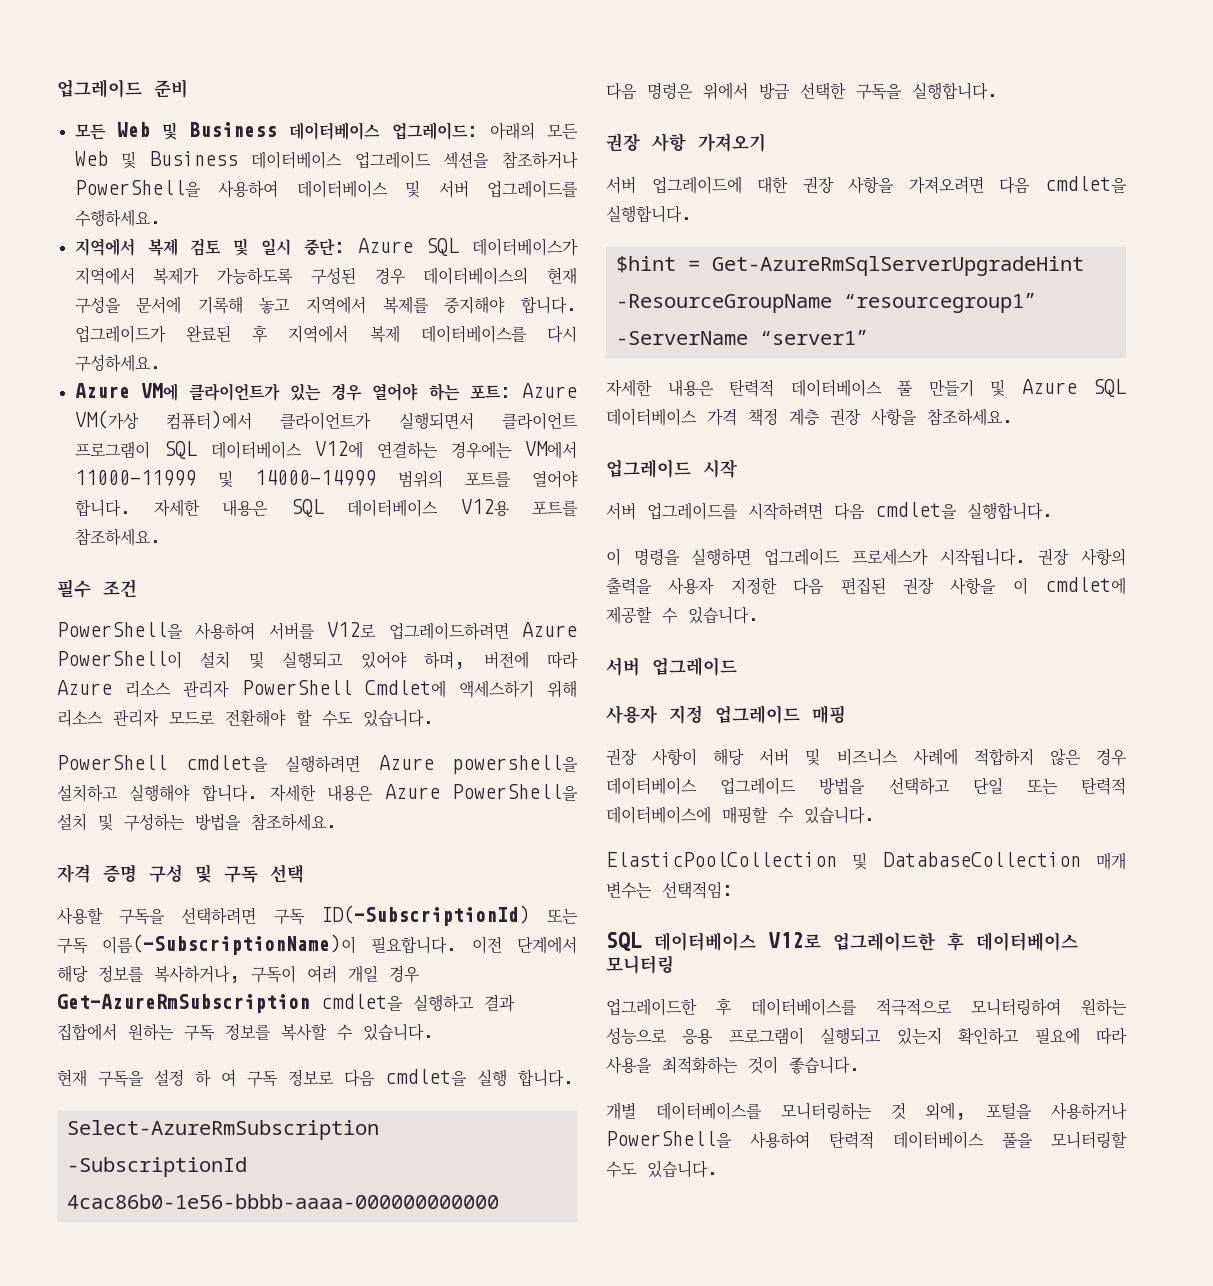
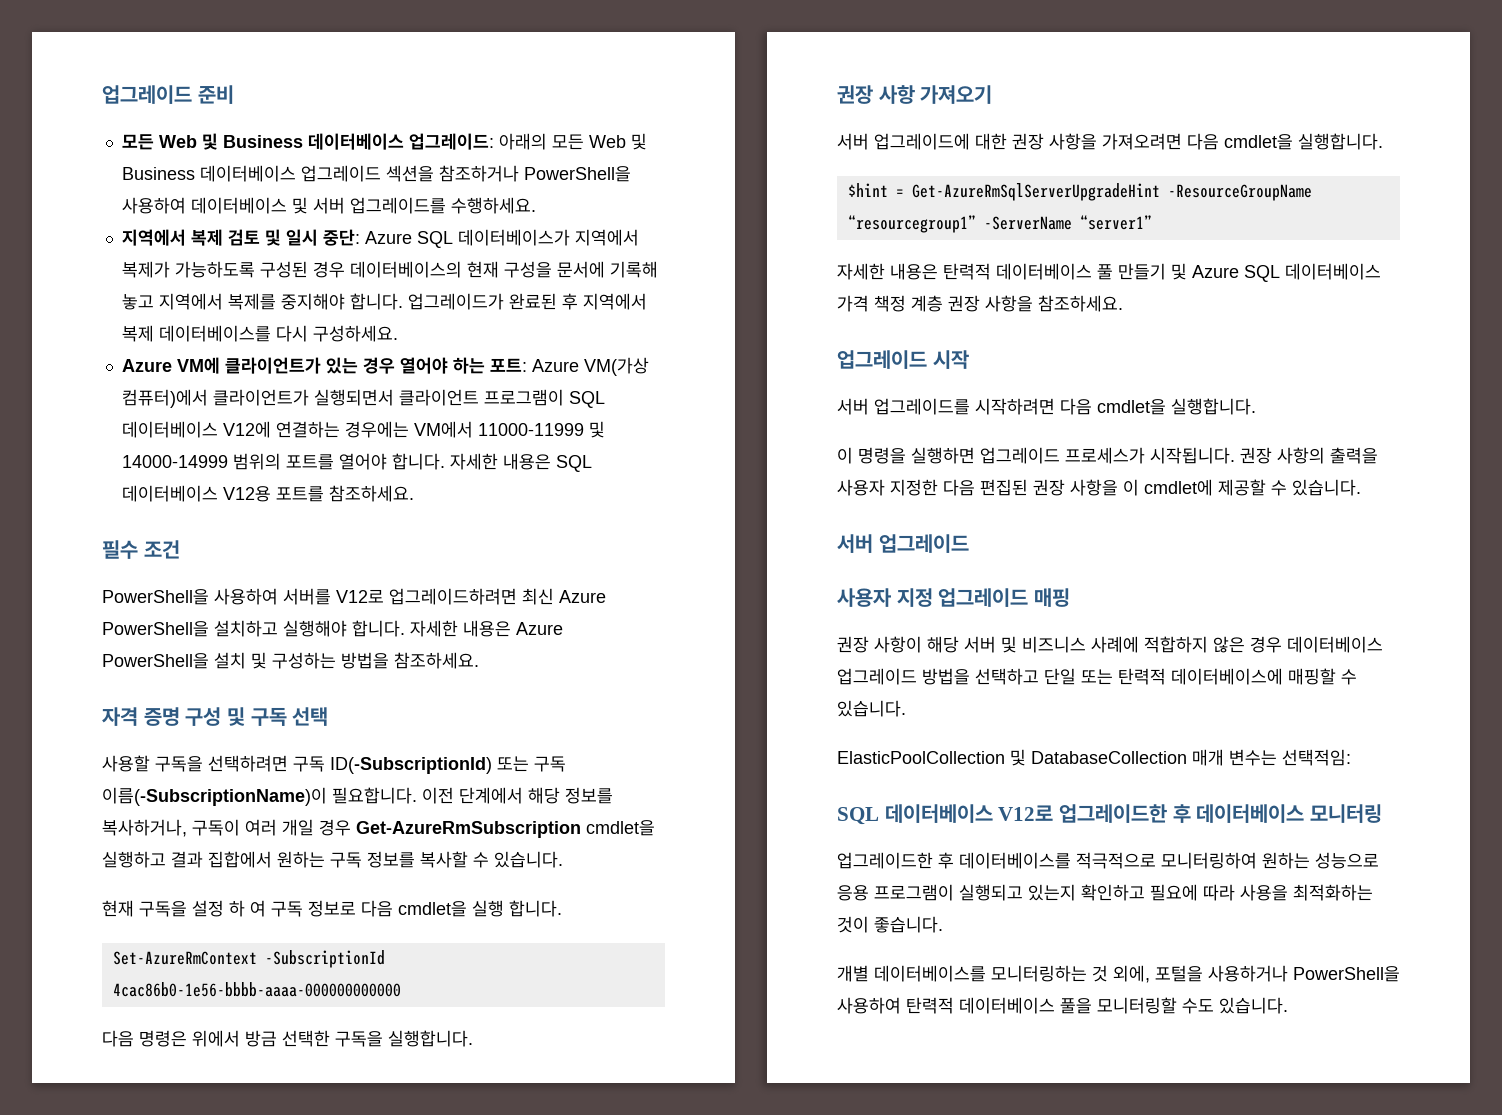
- PowerShell을 사용하여 서버를 V12로 업그레이드하려면 Azure PowerShell이 설치 및 실행되고 있어야 하며, 버전에 따라 Azure 리소스 관리자 PowerShell Cmdlet에 액세스하기 위해 리소스 관리자 모드로 전환해야 할 수도 있습니다.
- PowerShell cmdlet을 실행하려면 Azure powershell을 설치하고 실행해야 합니다.
+ PowerShell을 사용하여 서버를 V12로 업그레이드하려면 최신 Azure PowerShell을 설치하고 실행해야 합니다.
- Select-AzureRmSubscription -SubscriptionId 4cac86b0-1e56-bbbb-aaaa-000000000000
+ Set-AzureRmContext -SubscriptionId 4cac86b0-1e56-bbbb-aaaa-000000000000

